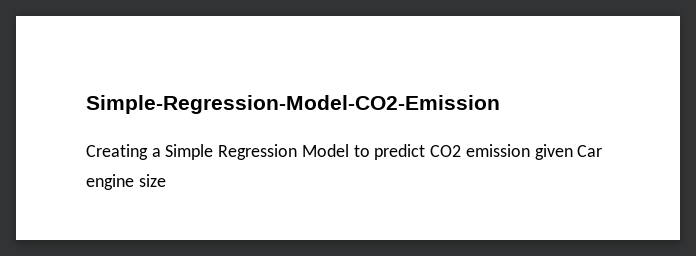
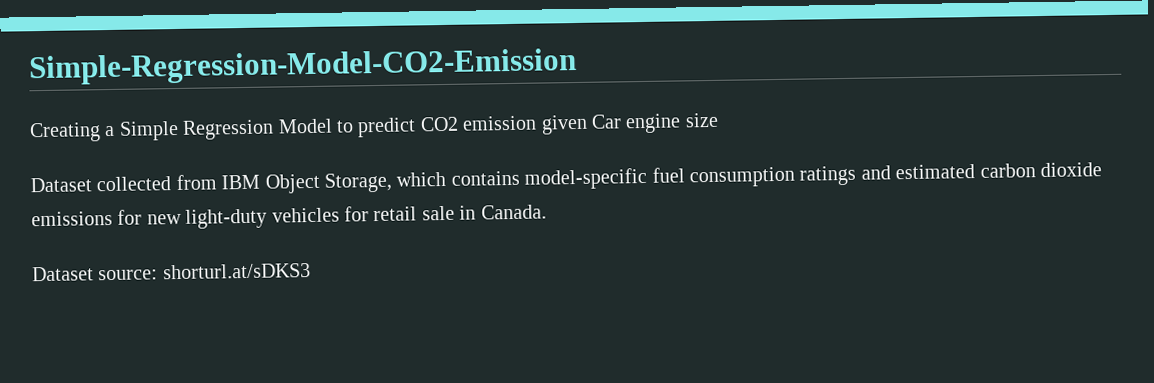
+ Dataset collected from IBM Object Storage, which contains model-specific fuel consumption ratings and estimated carbon dioxide emissions for new light-duty vehicles for retail sale in Canada.
+ Dataset source: shorturl.at/sDKS3

